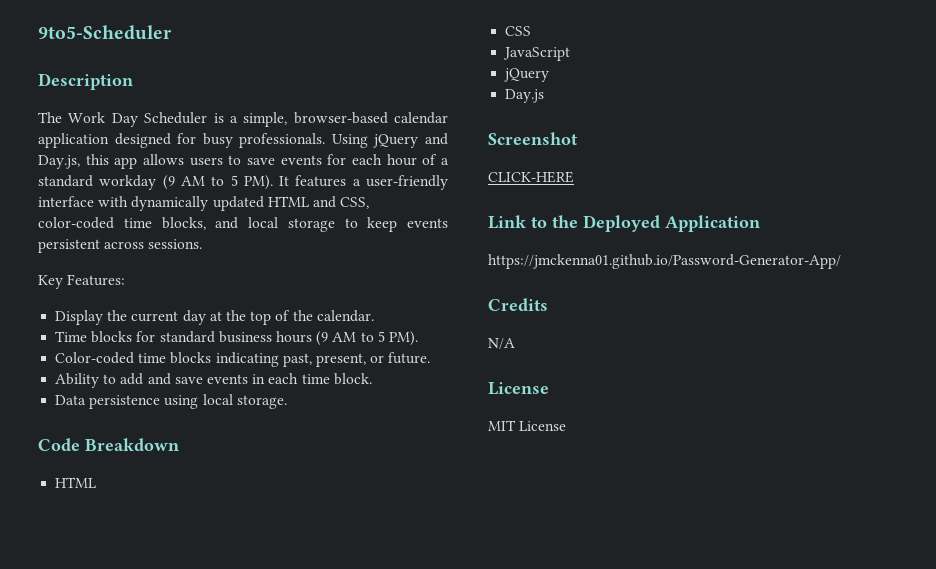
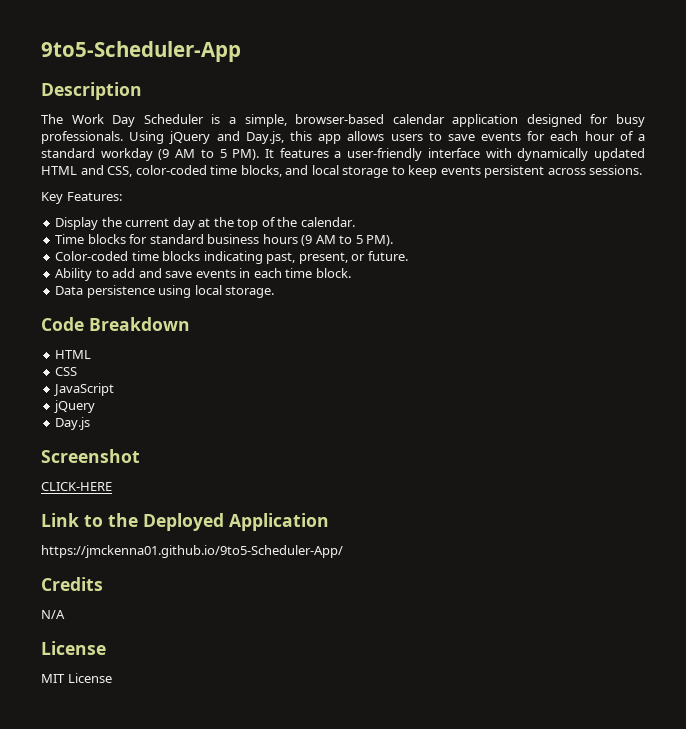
- 9to5-Scheduler
+ 9to5-Scheduler-App
- https://jmckenna01.github.io/Password-Generator-App/
+ https://jmckenna01.github.io/9to5-Scheduler-App/

